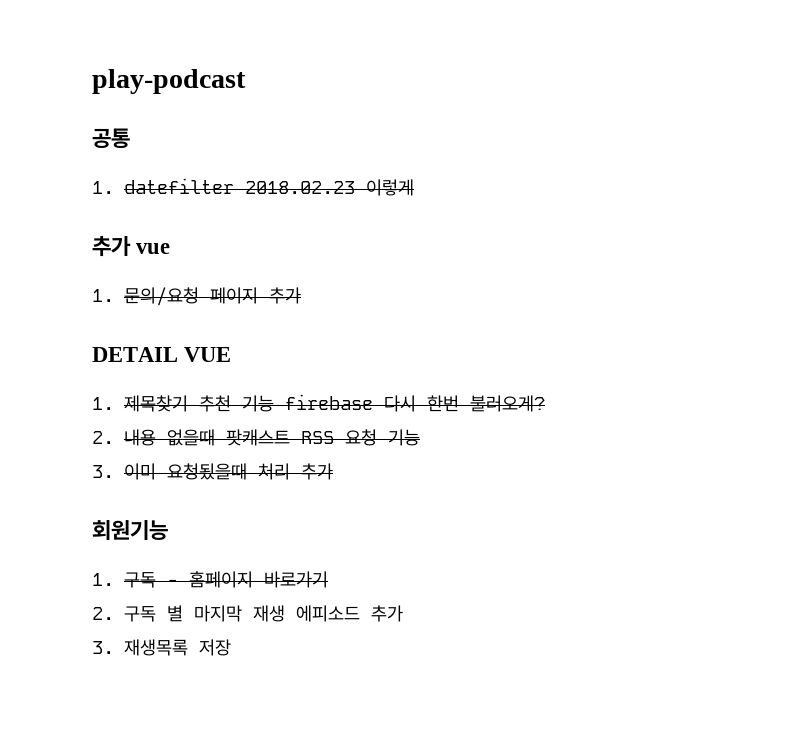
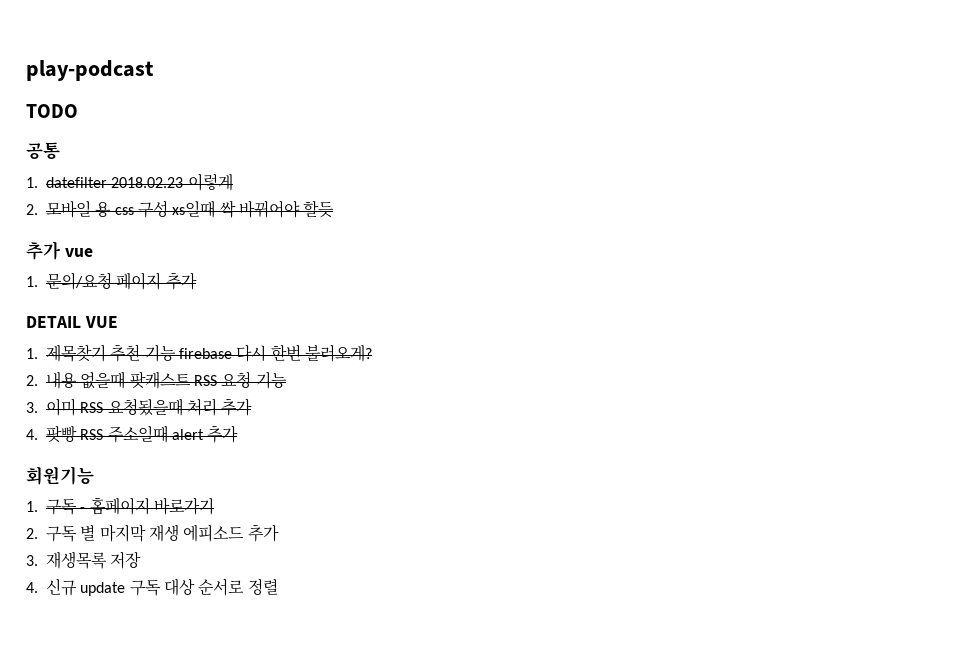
+ TODO
+ 2. 모바일 용 css 구성 xs일때 싹 바뀌어야 할듯
- 3. 이미 요청됬을때 처리 추가
+ 3. 이미 RSS 요청됬을때 처리 추가
+ 4. 팟빵 RSS 주소일때 alert 추가
+ 4. 신규 update 구독 대상 순서로 정렬

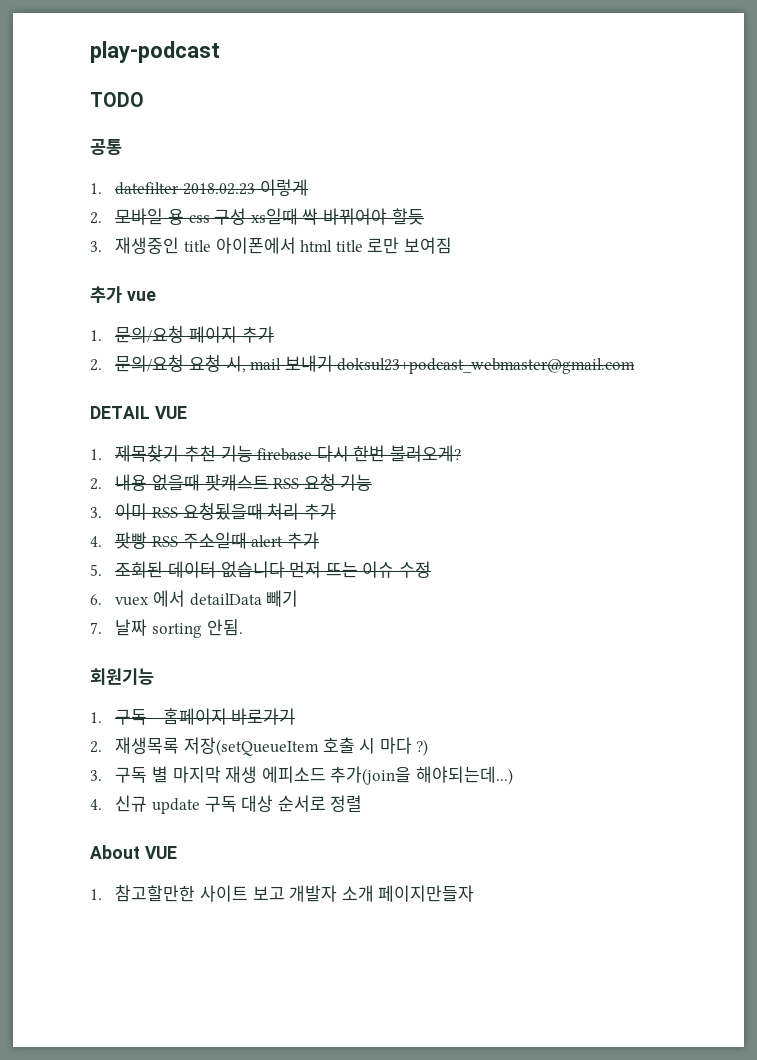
+ 3. 재생중인 title 아이폰에서 html title 로만 보여짐
+ 2. 문의/요청 요청 시, mail 보내기 doksul23+podcast_webmaster@gmail.com
+ 5. 조회된 데이터 없습니다 먼저 뜨는 이슈 수정
+ 6. vuex 에서 detailData 빼기
+ 7. 날짜 sorting 안됨.
- 2. 구독 별 마지막 재생 에피소드 추가
- 3. 재생목록 저장
+ 2. 재생목록 저장(setQueueItem 호출 시 마다 ?)
+ 3. 구독 별 마지막 재생 에피소드 추가(join을 해야되는데...)
+ About VUE
+ 1. 참고할만한 사이트 보고 개발자 소개 페이지만들자

